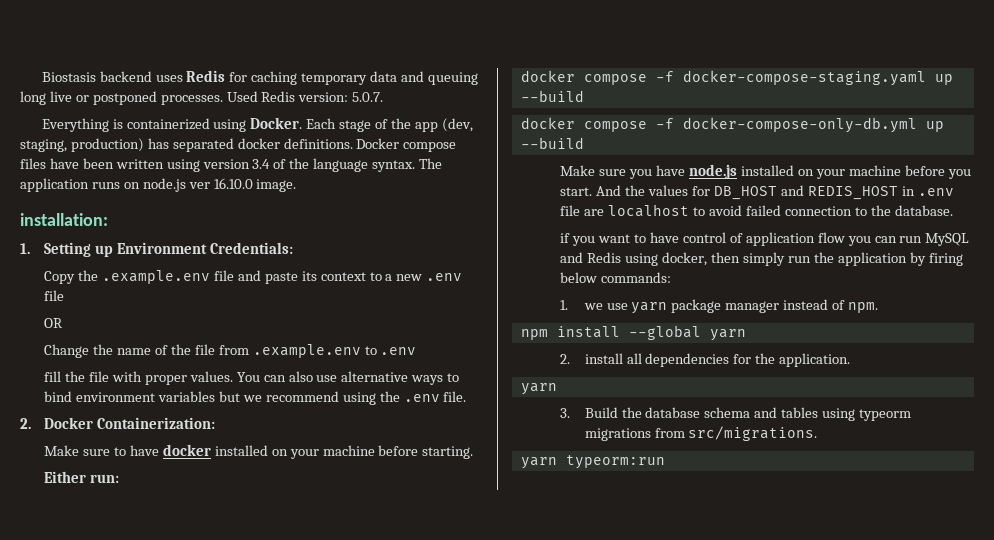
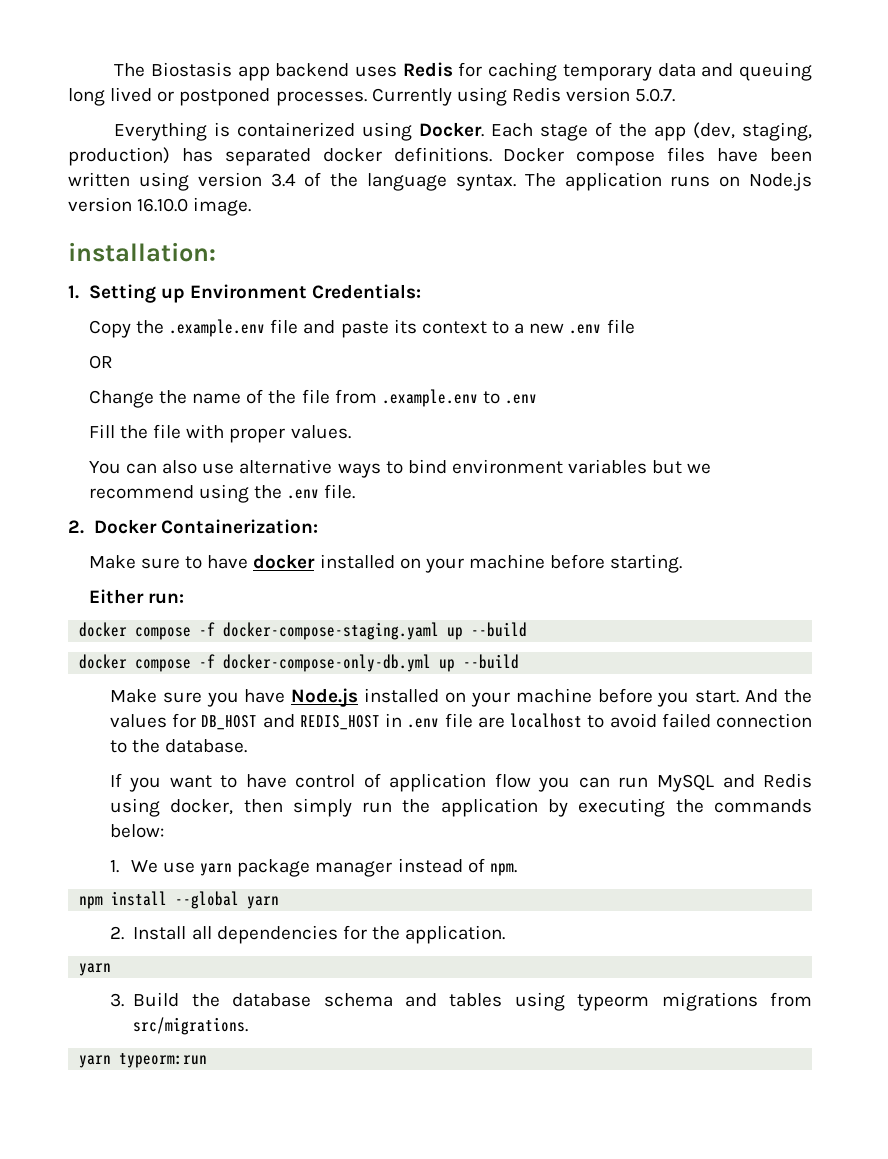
- Biostasis backend uses Redis for caching temporary data and queuing long live or postponed processes.
+ The Biostasis app backend uses Redis for caching temporary data and queuing long lived or postponed processes.
- Used Redis version: 5.0.7.
+ Currently using Redis version 5.0.7.
- The application runs on node.js ver 16.10.0 image.
+ The application runs on Node.js version 16.10.0 image.
- fill the file with proper values. You can also use alternative ways to bind environment variables but we recommend using the .env file.
+ Fill the file with proper values.
+ You can also use alternative ways to bind environment variables but we recommend using the .env file.
- Make sure you have node.js installed on your machine before you start.
+ Make sure you have Node.js installed on your machine before you start.
- if you want to have control of application flow you can run MySQL and Redis using docker, then simply run the application by firing below commands:
- 1. we use yarn package manager instead of npm.
+ If you want to have control of application flow you can run MySQL and Redis using docker, then simply run the application by executing the commands below:
+ 1. We use yarn package manager instead of npm.
- 2. install all dependencies for the application.
+ 2. Install all dependencies for the application.

